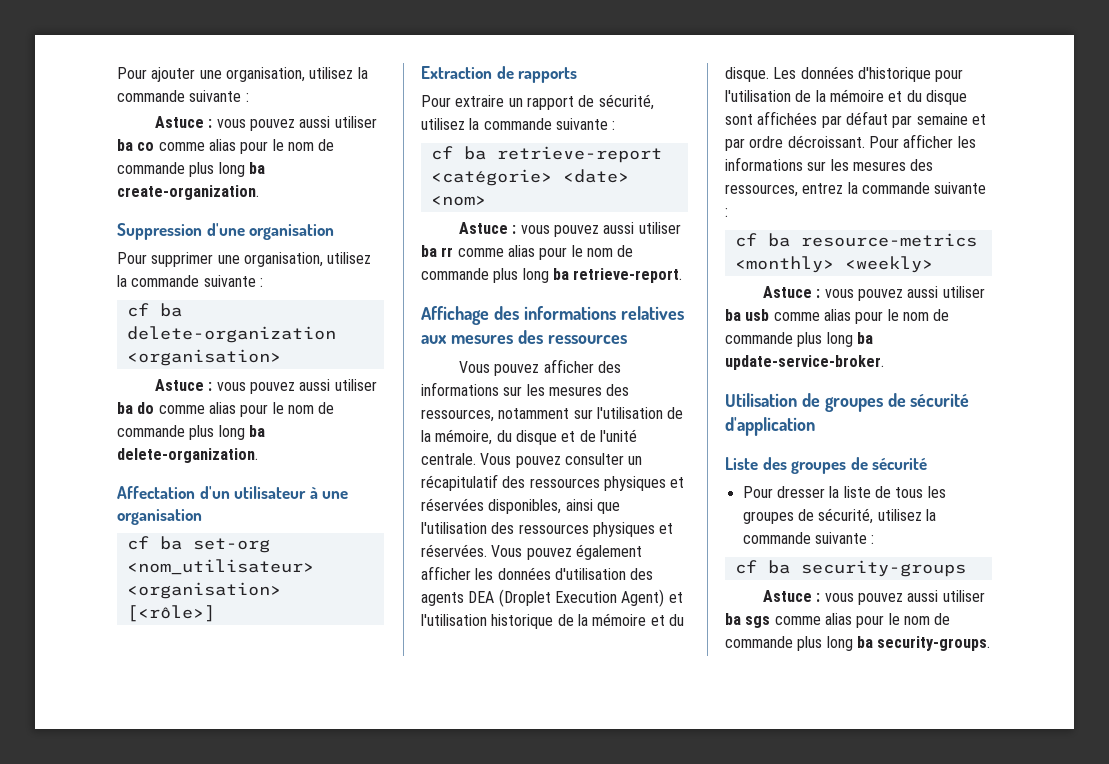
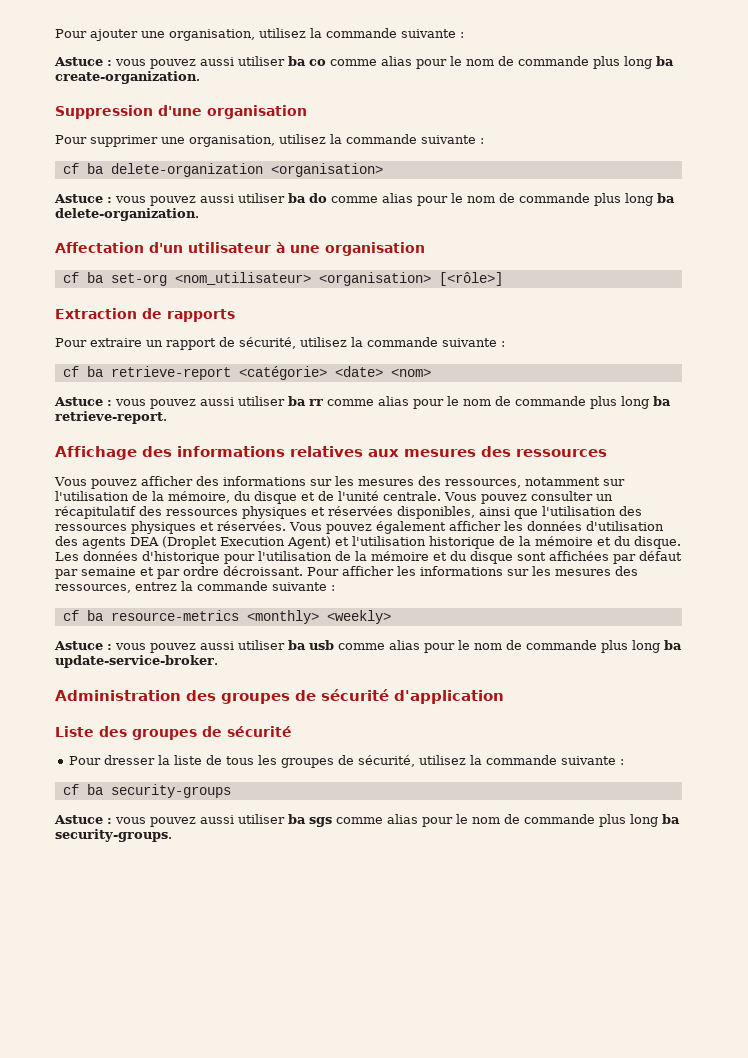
- Utilisation de groupes de sécurité d'application
+ Administration des groupes de sécurité d'application

